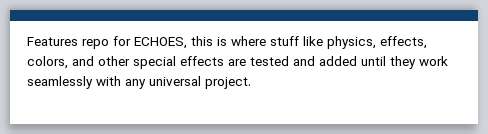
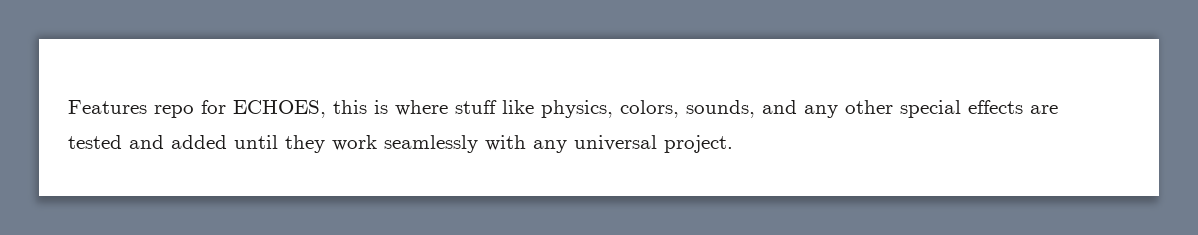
- Features repo for ECHOES, this is where stuff like physics, effects, colors, and other special effects are tested and added until they work seamlessly with any universal project.
+ Features repo for ECHOES, this is where stuff like physics, colors, sounds, and any other special effects are tested and added until they work seamlessly with any universal project.

